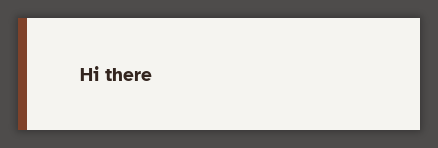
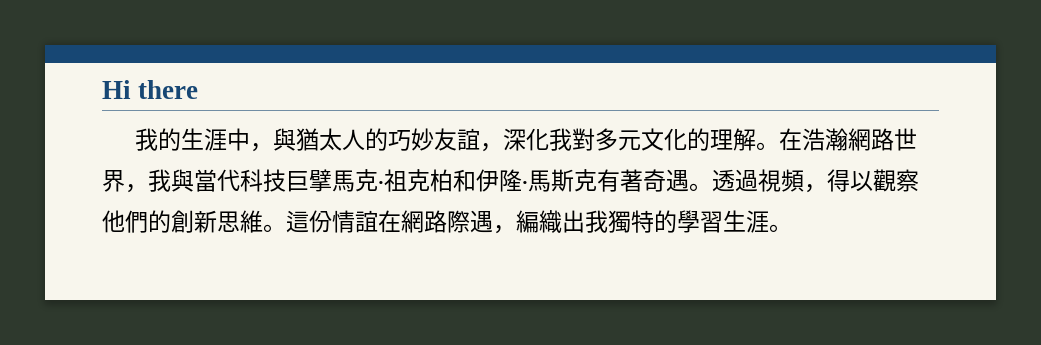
+ 我的生涯中，與猶太人的巧妙友誼，深化我對多元文化的理解。在浩瀚網路世界，我與當代科技巨擘馬克·祖克柏和伊隆·馬斯克有著奇遇。透過視頻，得以觀察他們的創新思維。這份情誼在網路際遇，編織出我獨特的學習生涯。

